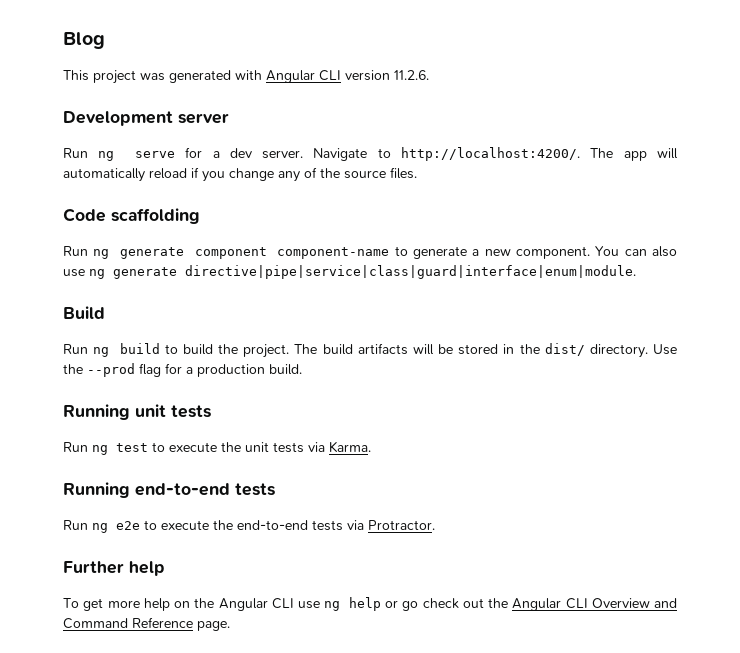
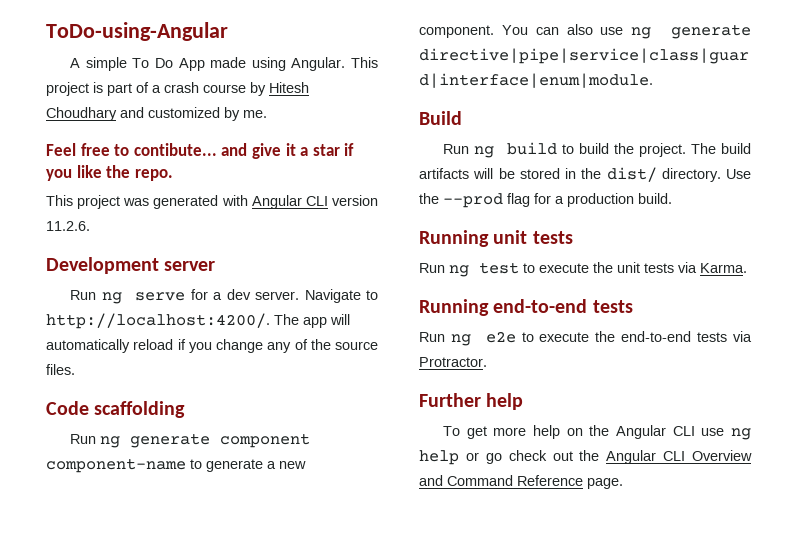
- Blog
+ ToDo-using-Angular
+ A simple To Do App made using Angular. This project is part of a crash course by Hitesh Choudhary and customized by me.
+ Feel free to contibute... and give it a star if you like the repo.

